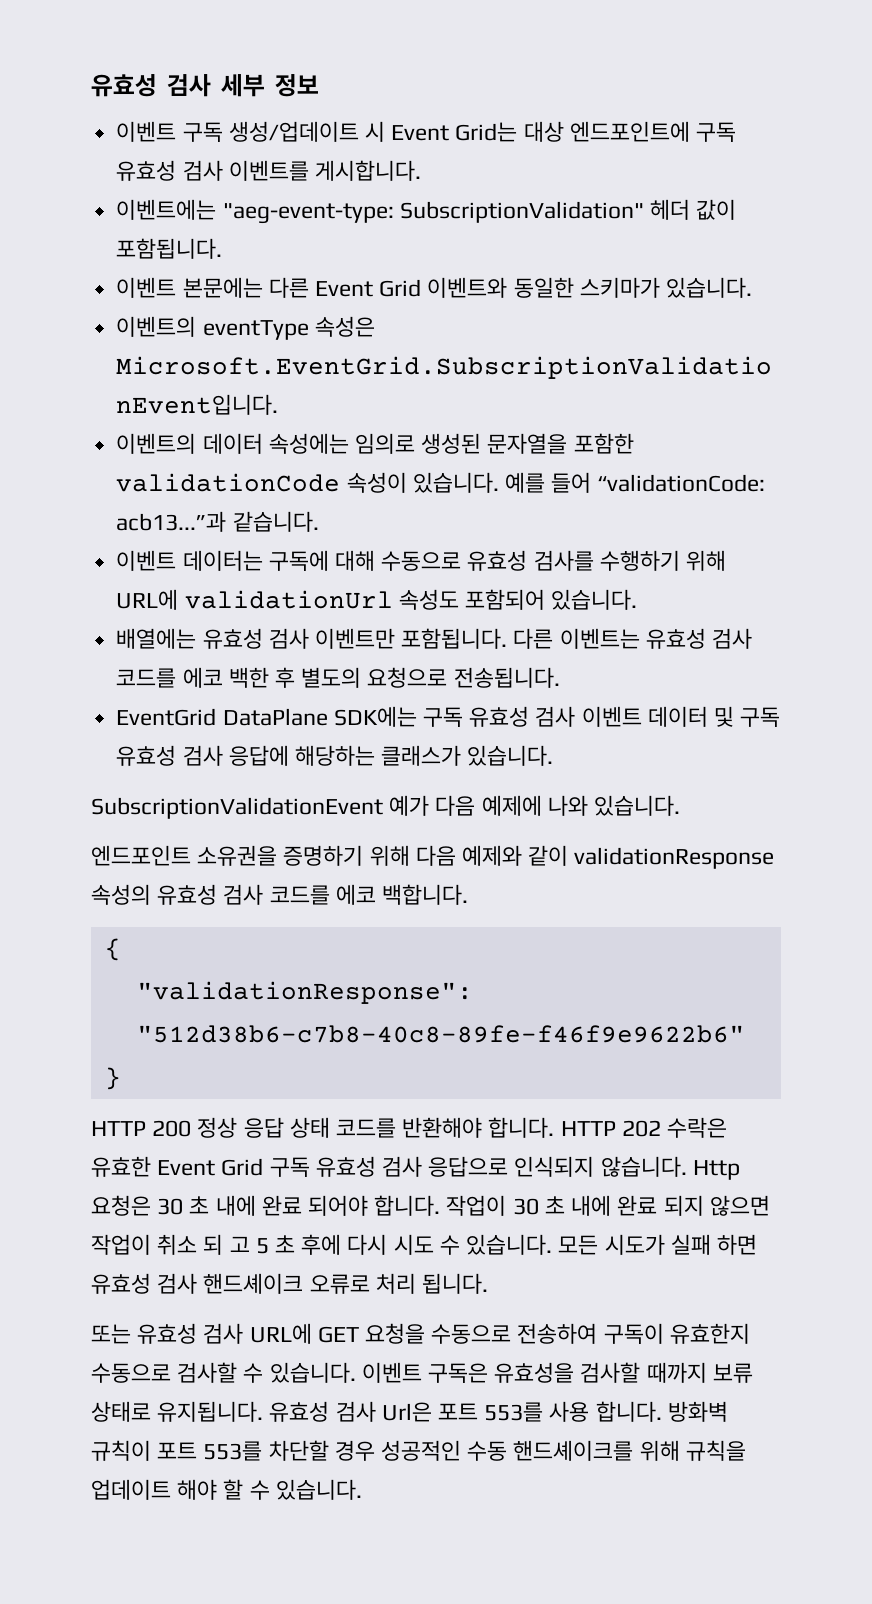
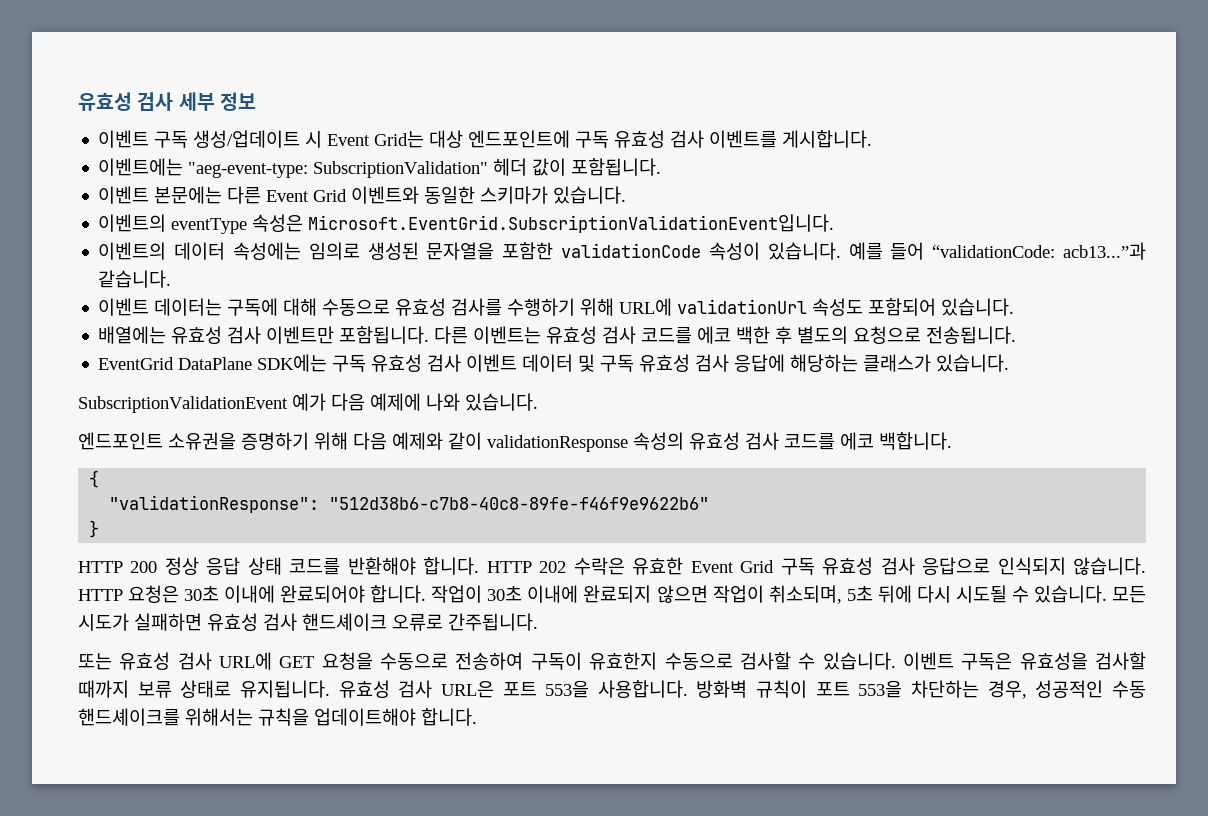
- Http 요청은 30 초 내에 완료 되어야 합니다. 작업이 30 초 내에 완료 되지 않으면 작업이 취소 되 고 5 초 후에 다시 시도 수 있습니다.
+ HTTP 요청은 30초 이내에 완료되어야 합니다. 작업이 30초 이내에 완료되지 않으면 작업이 취소되며, 5초 뒤에 다시 시도될 수 있습니다.
- 모든 시도가 실패 하면 유효성 검사 핸드셰이크 오류로 처리 됩니다.
+ 모든 시도가 실패하면 유효성 검사 핸드셰이크 오류로 간주됩니다.
- 유효성 검사 Url은 포트 553를 사용 합니다. 방화벽 규칙이 포트 553를 차단할 경우 성공적인 수동 핸드셰이크를 위해 규칙을 업데이트 해야 할 수 있습니다.
+ 유효성 검사 URL은 포트 553을 사용합니다. 방화벽 규칙이 포트 553을 차단하는 경우, 성공적인 수동 핸드셰이크를 위해서는 규칙을 업데이트해야 합니다.

